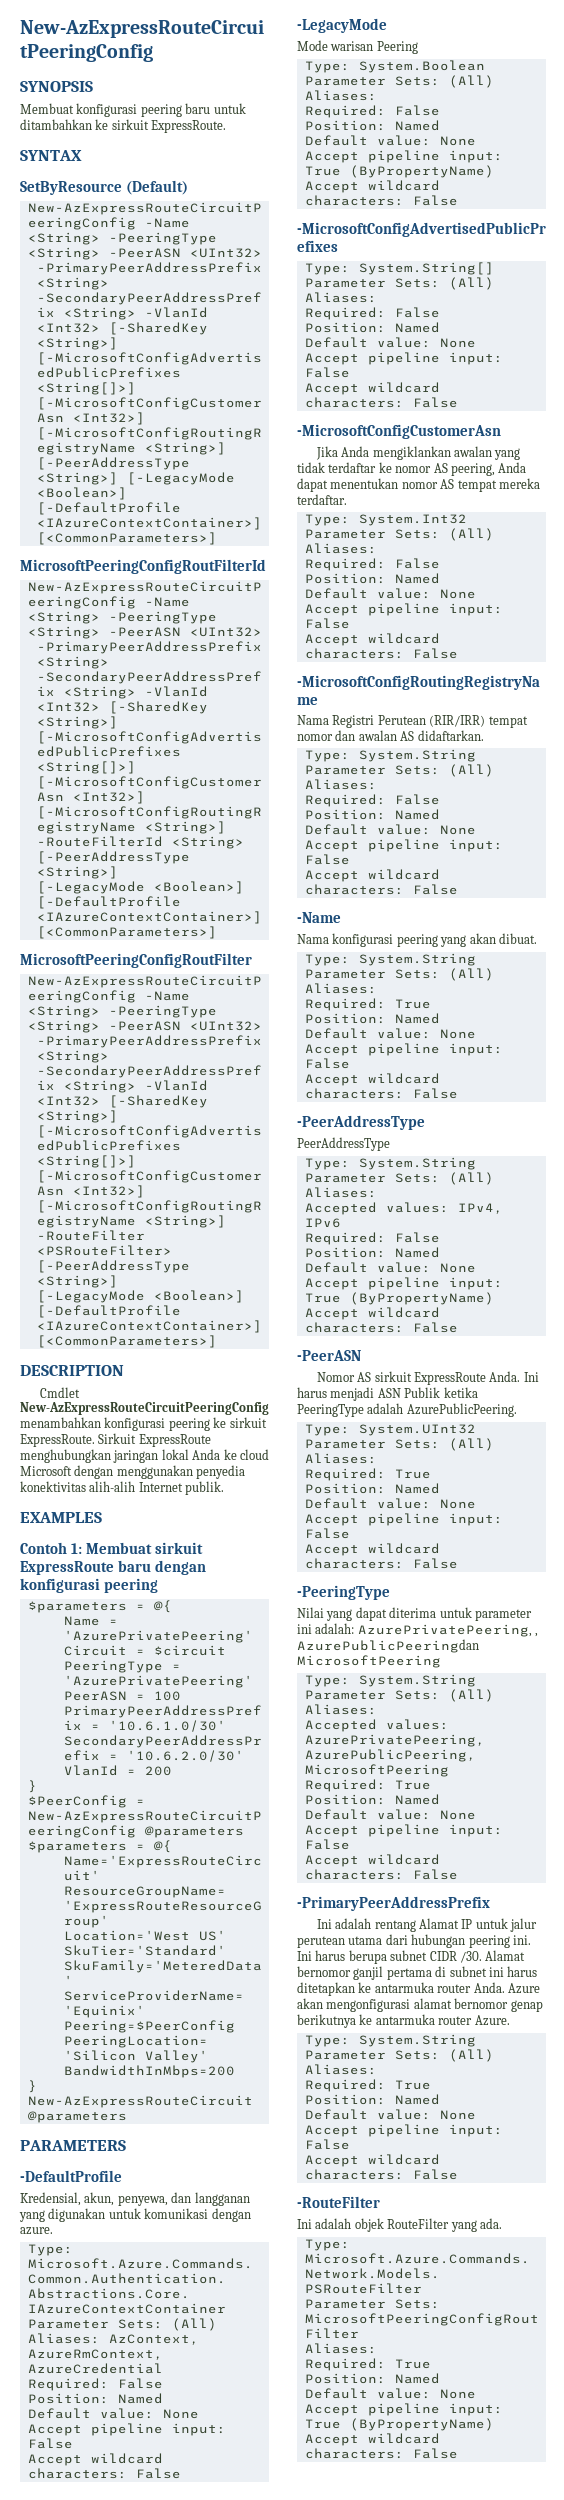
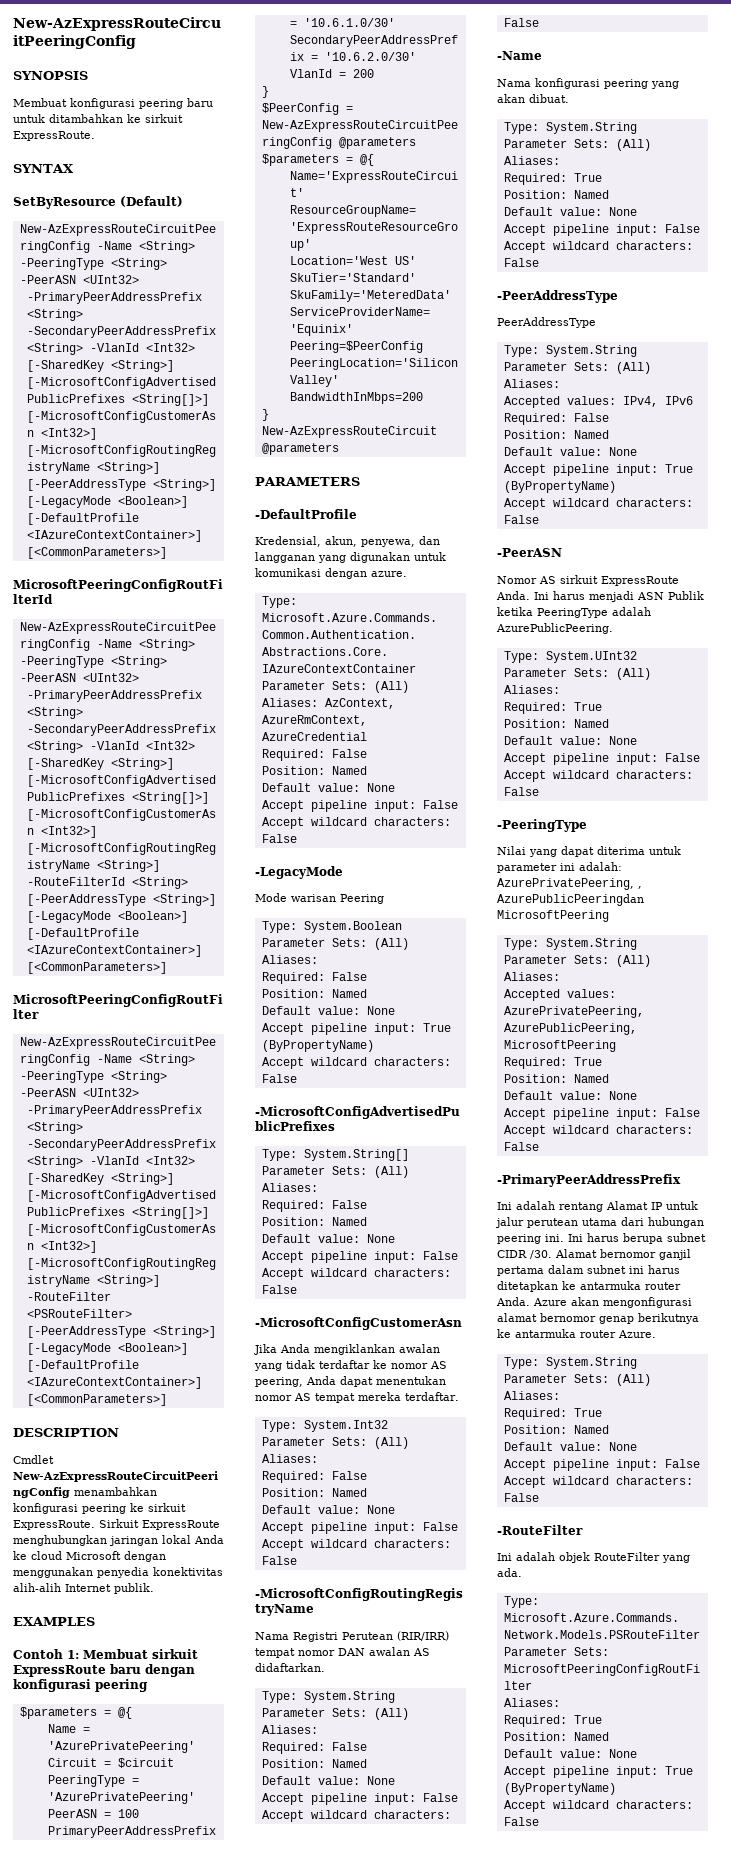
- Nama Registri Perutean (RIR/IRR) tempat nomor dan awalan AS didaftarkan.
+ Nama Registri Perutean (RIR/IRR) tempat nomor DAN awalan AS didaftarkan.
- Alamat bernomor ganjil pertama di subnet ini harus ditetapkan ke antarmuka router Anda.
+ Alamat bernomor ganjil pertama dalam subnet ini harus ditetapkan ke antarmuka router Anda.

